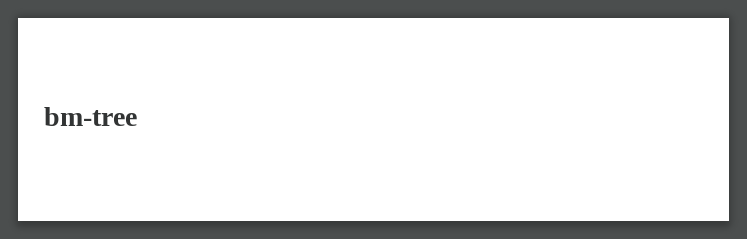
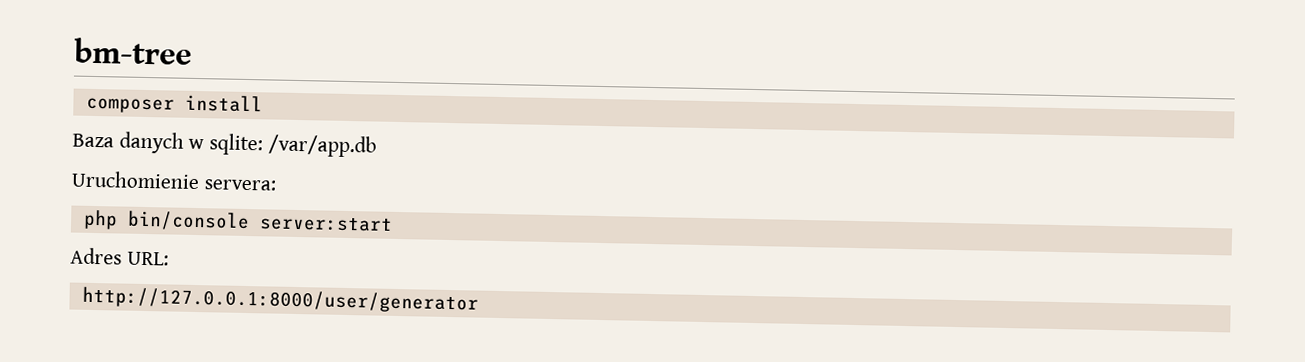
+ composer install
+ Baza danych w sqlite: /var/app.db
+ Uruchomienie servera:
+ php bin/console server:start
+ Adres URL:
+ http://127.0.0.1:8000/user/generator

